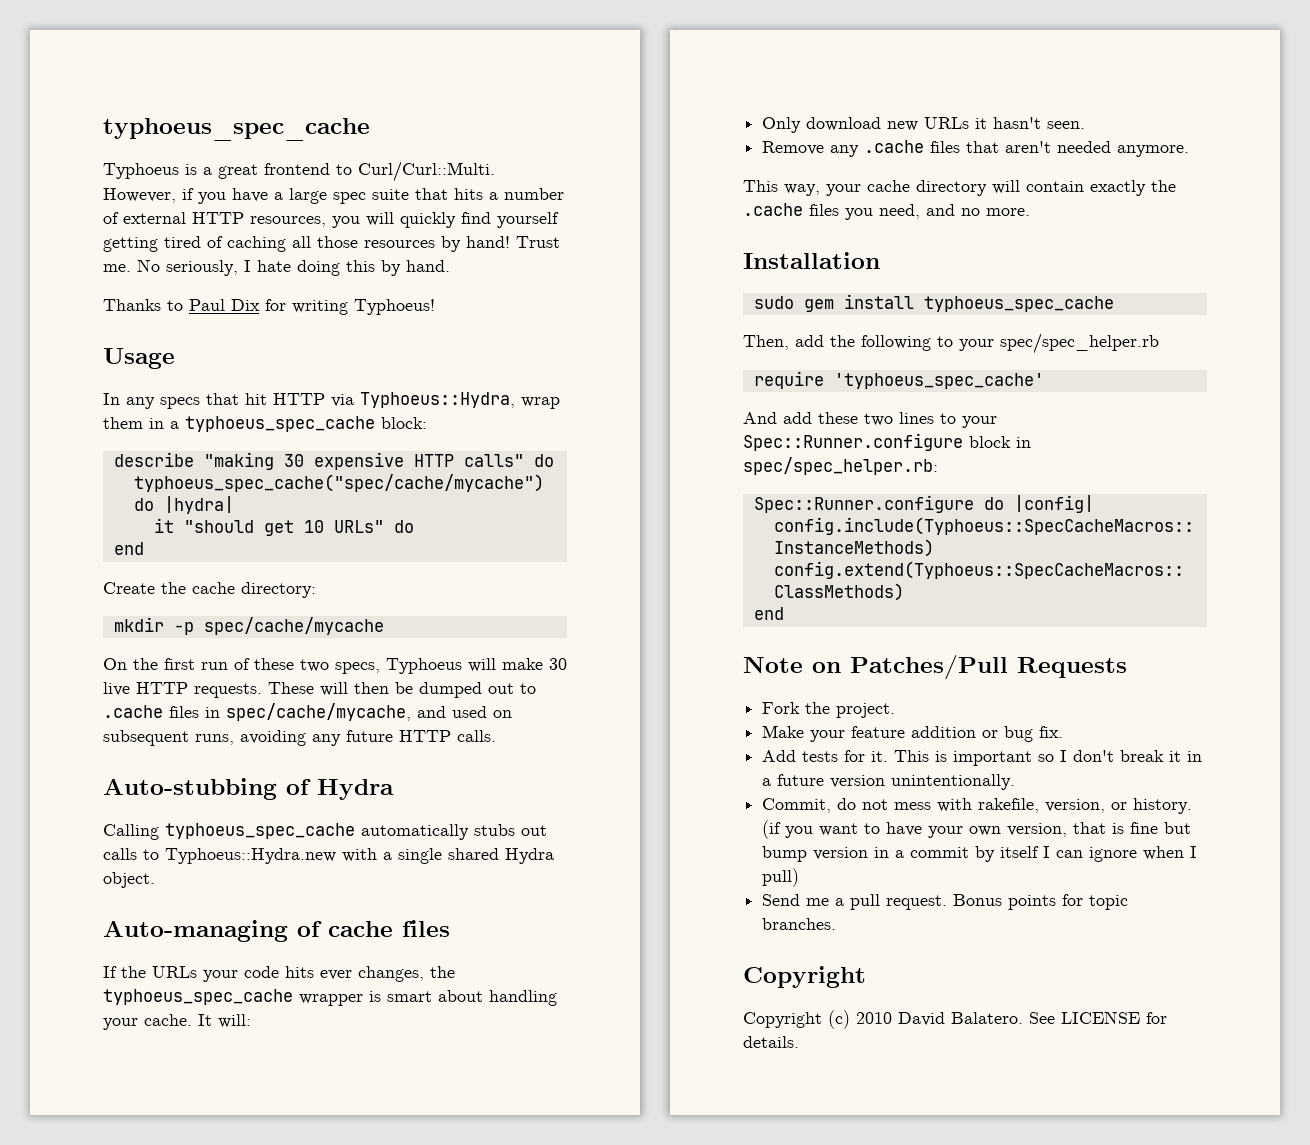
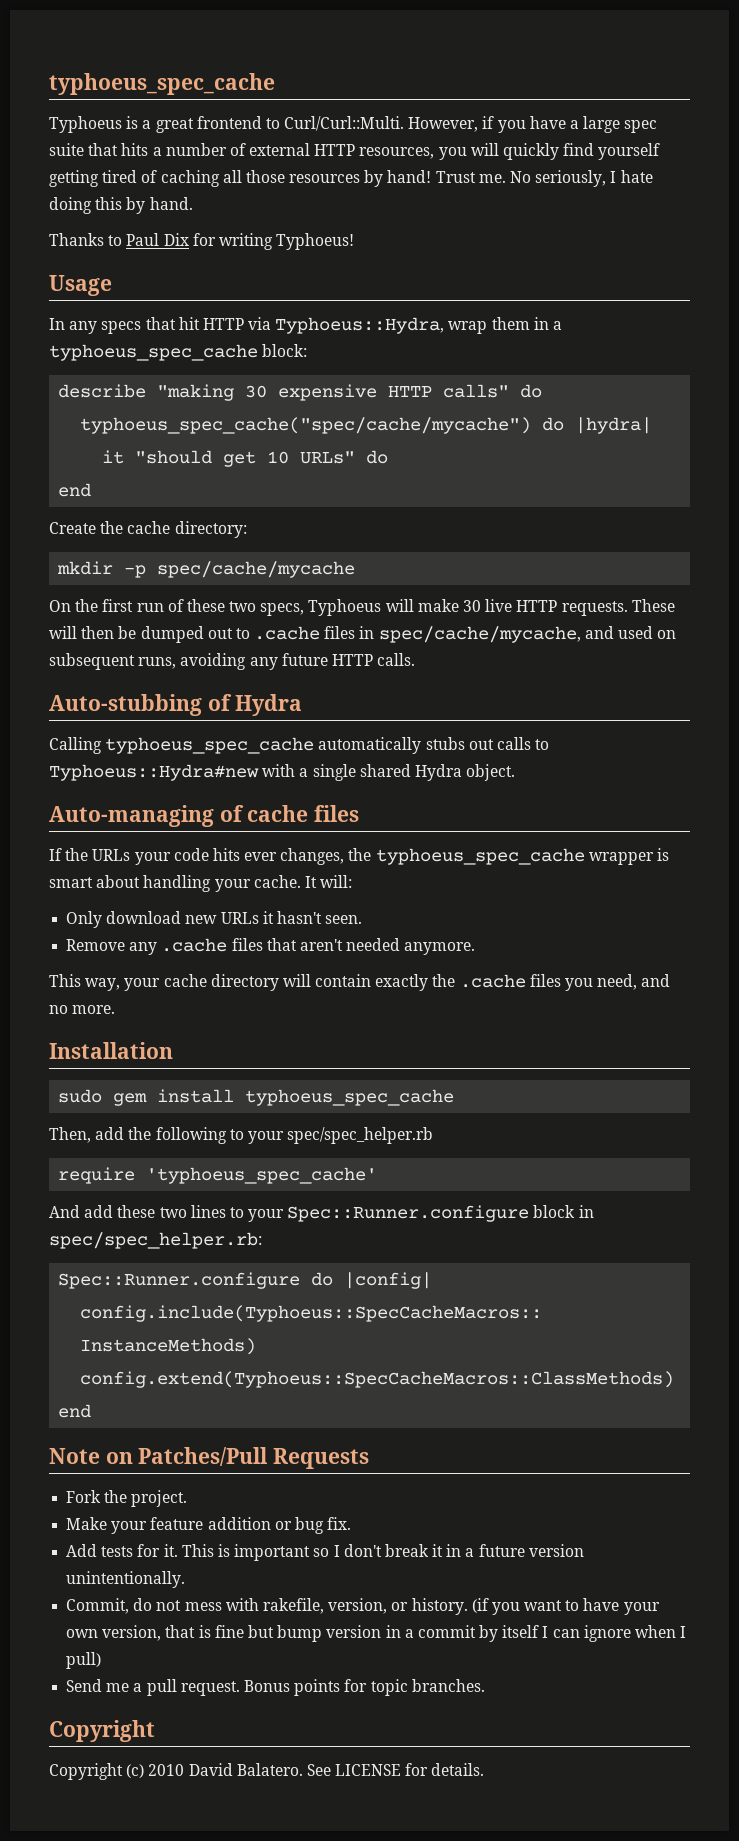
- Calling typhoeus_spec_cache automatically stubs out calls to Typhoeus::Hydra.new with a single shared Hydra object.
+ Calling typhoeus_spec_cache automatically stubs out calls to Typhoeus::Hydra#new with a single shared Hydra object.

